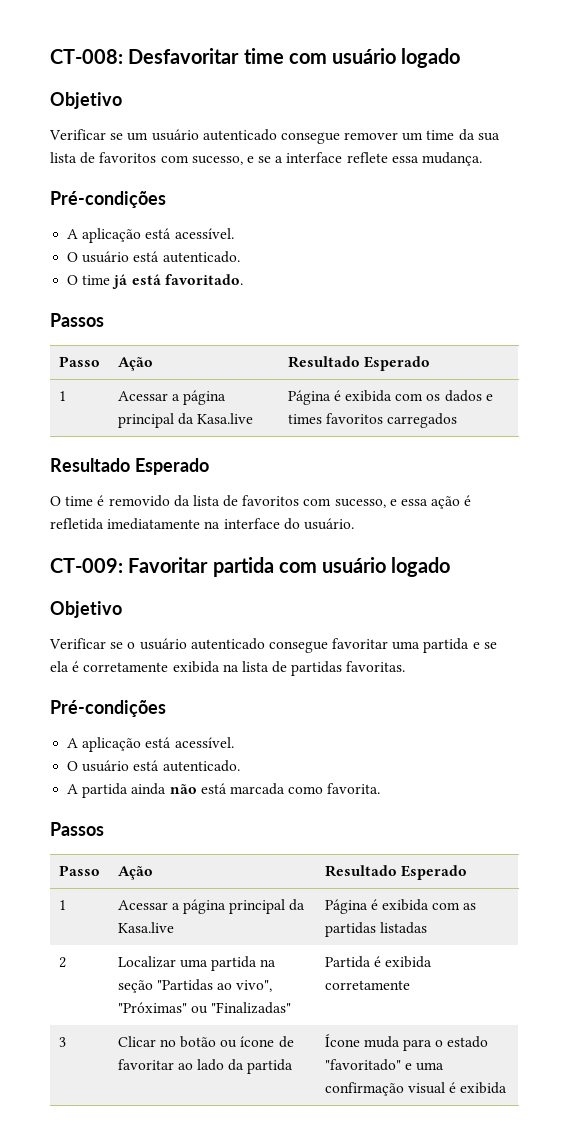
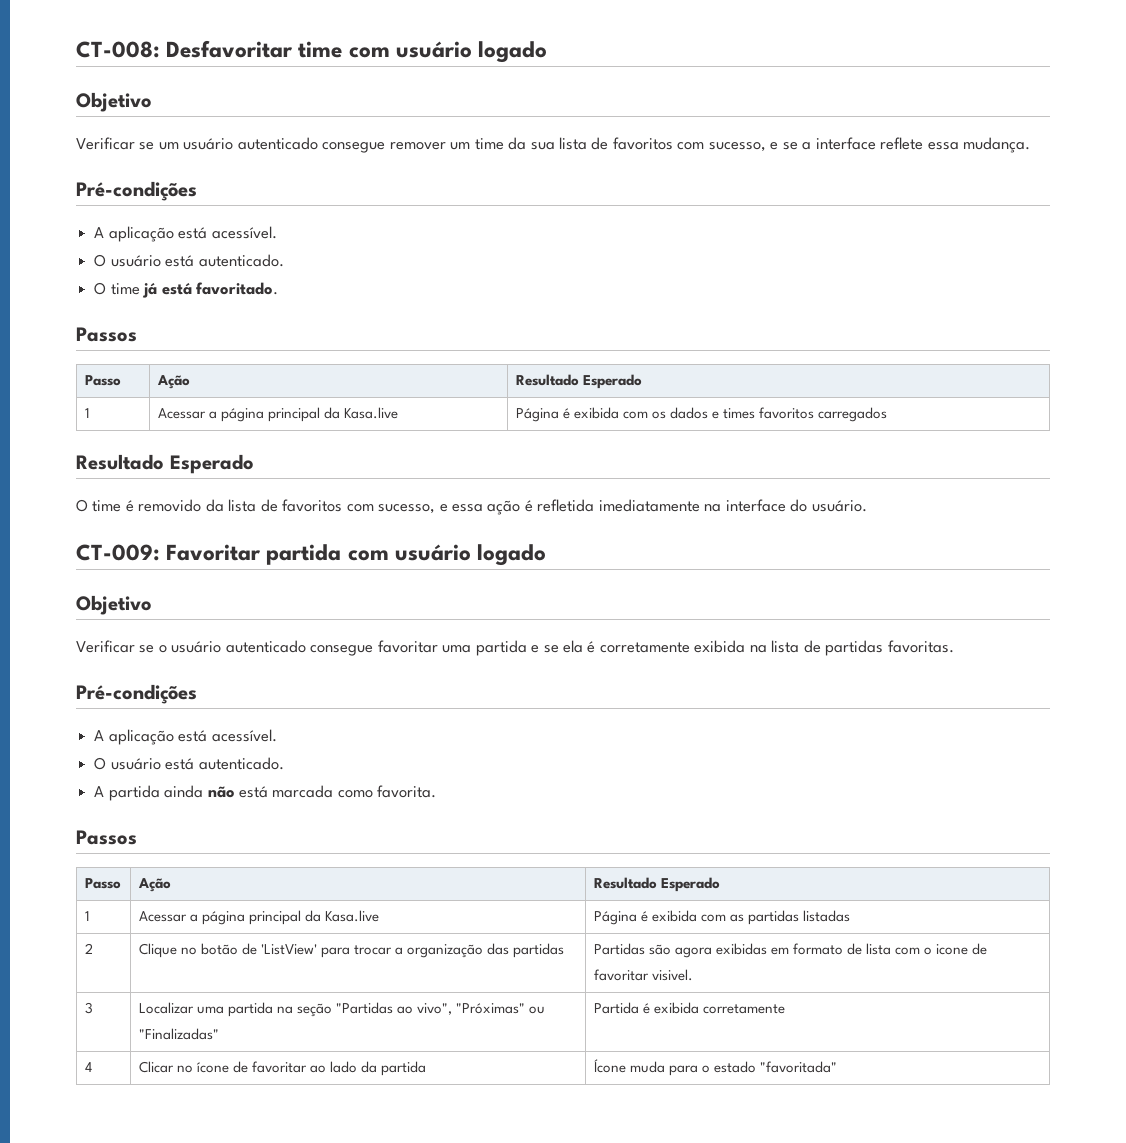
- 2 | Localizar uma partida na seção "Partidas ao vivo", "Próximas" ou "Finalizadas" | Partida é exibida corretamente
+ 2 | Clique no botão de 'ListView' para trocar a organização das partidas | Partidas são agora exibidas em formato de lista com o icone de favoritar visivel.
+ 3 | Localizar uma partida na seção "Partidas ao vivo", "Próximas" ou "Finalizadas" | Partida é exibida corretamente
- 3 | Clicar no botão ou ícone de favoritar ao lado da partida | Ícone muda para o estado "favoritado" e uma confirmação visual é exibida
+ 4 | Clicar no ícone de favoritar ao lado da partida | Ícone muda para o estado "favoritada"

